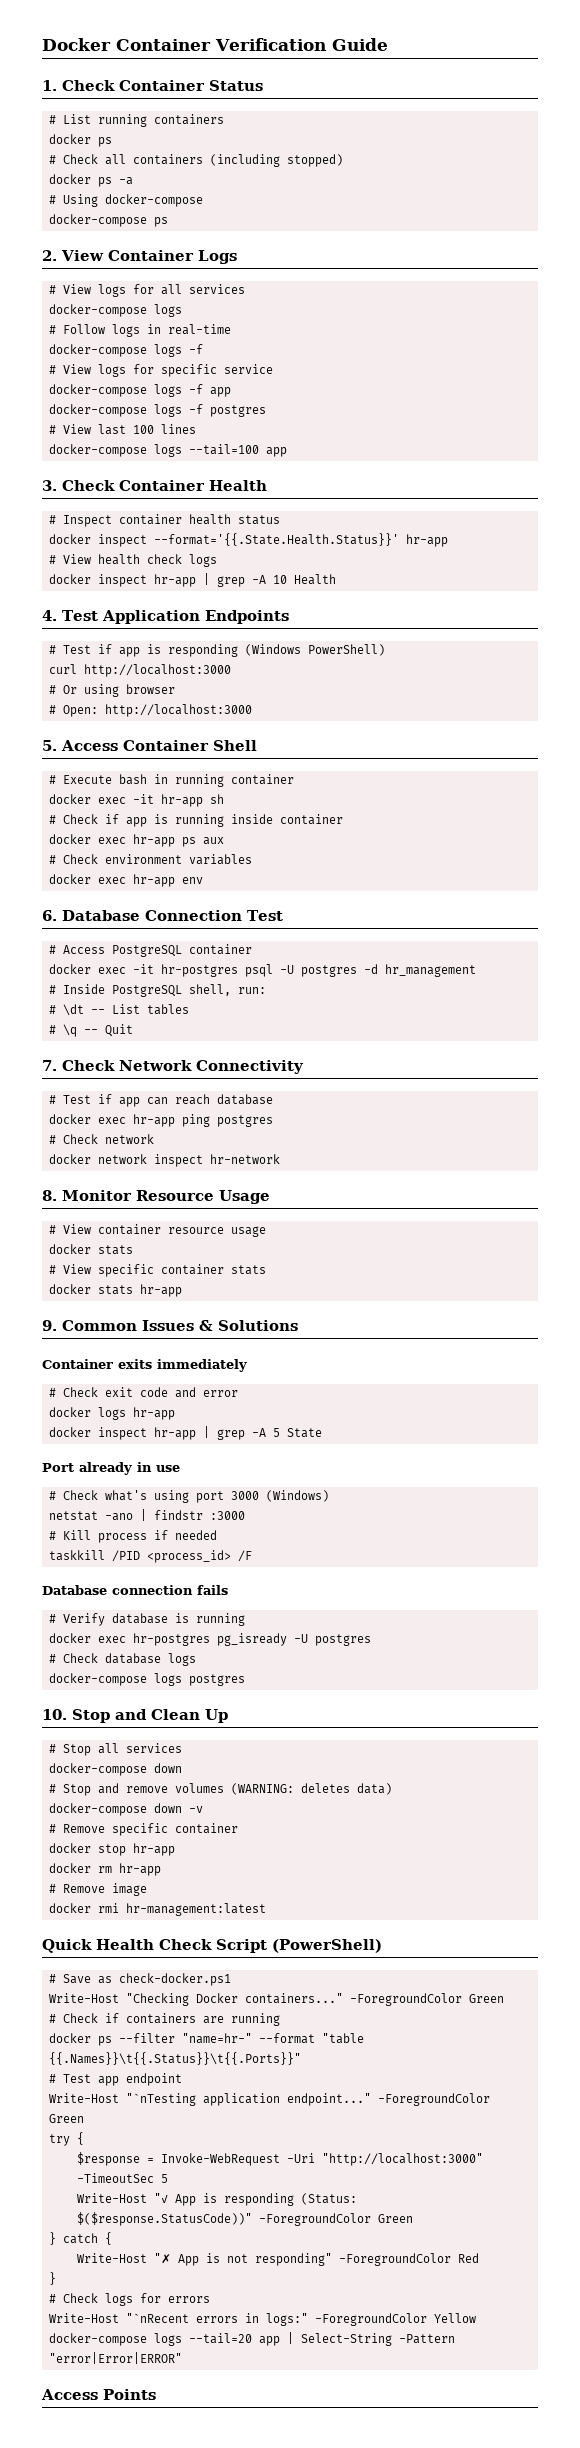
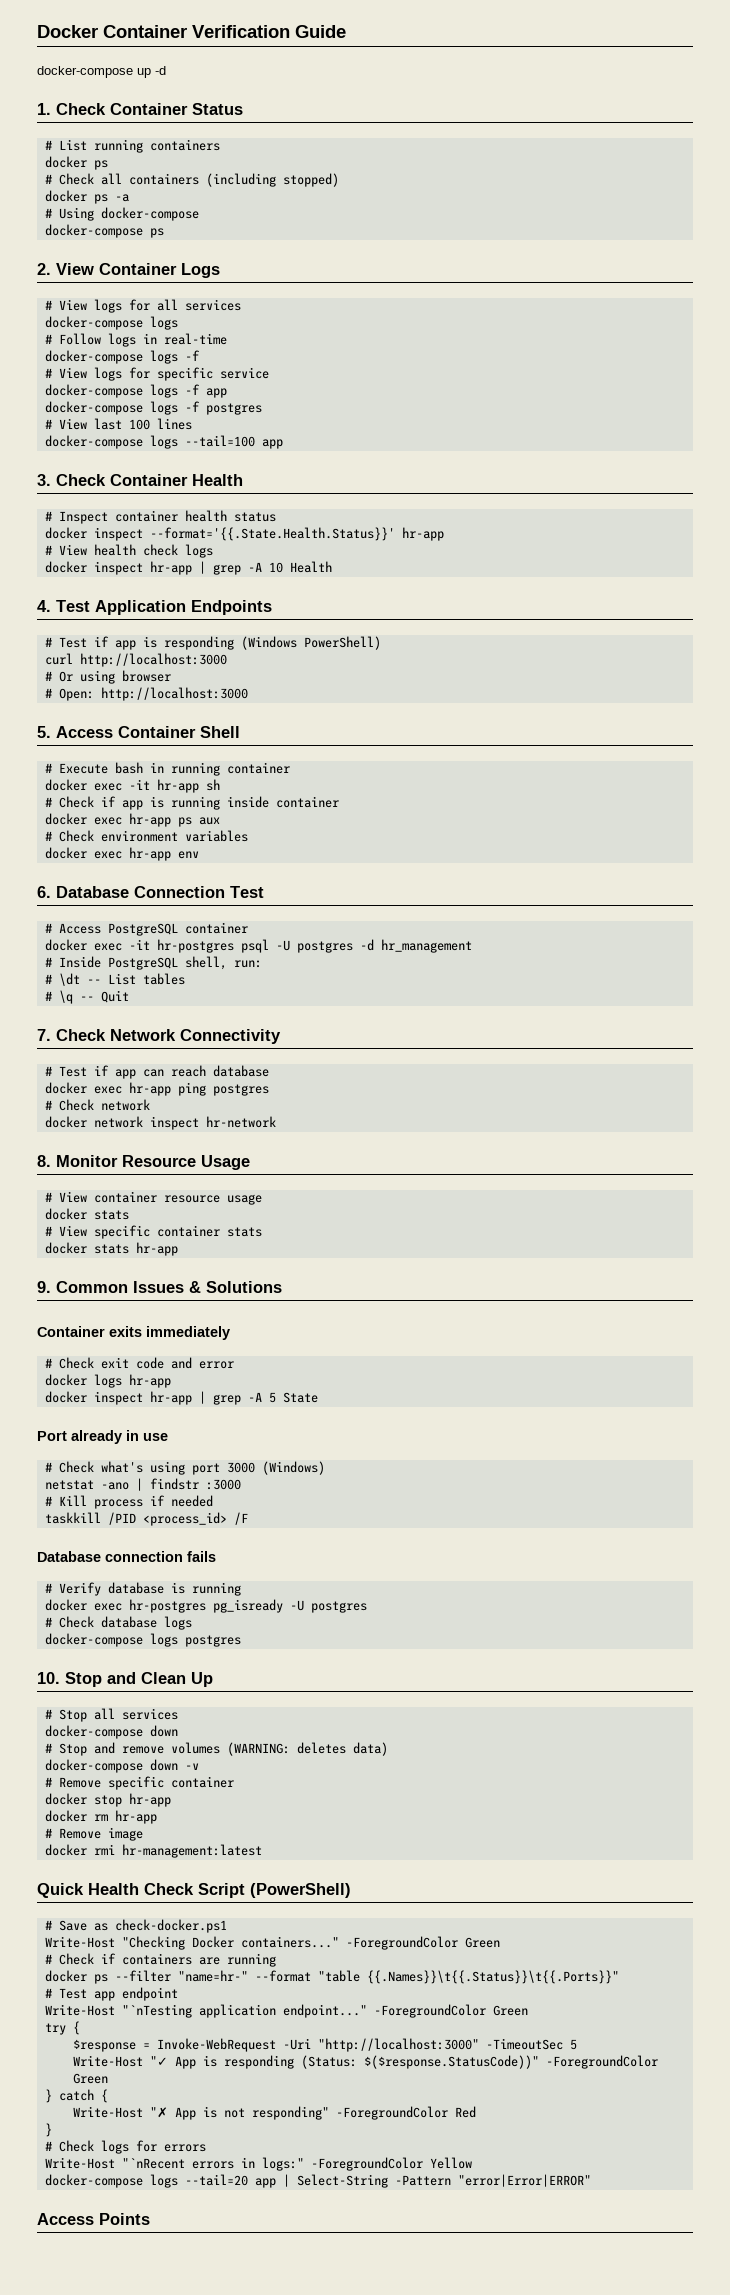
+ docker-compose up -d

